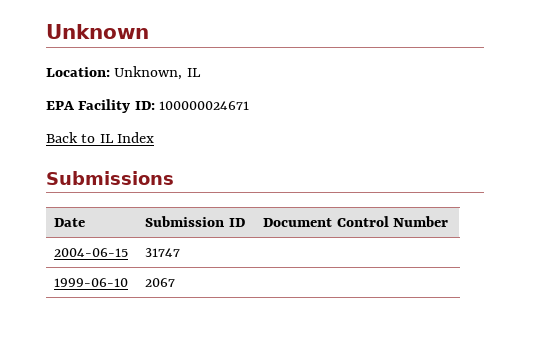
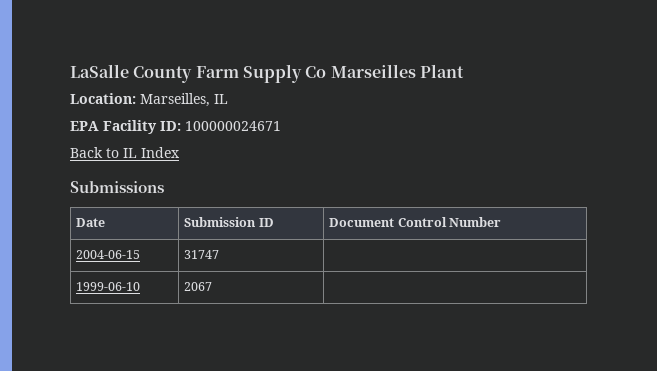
- Unknown
+ LaSalle County Farm Supply Co Marseilles Plant
- Location: Unknown, IL
+ Location: Marseilles, IL

